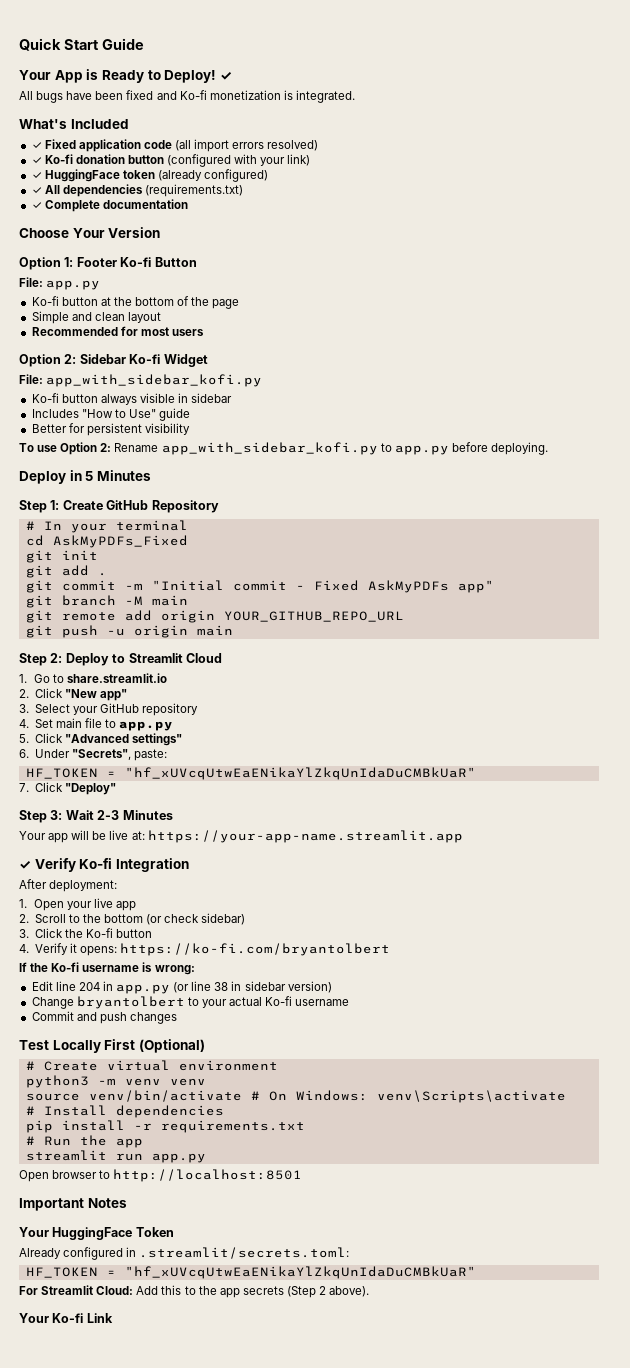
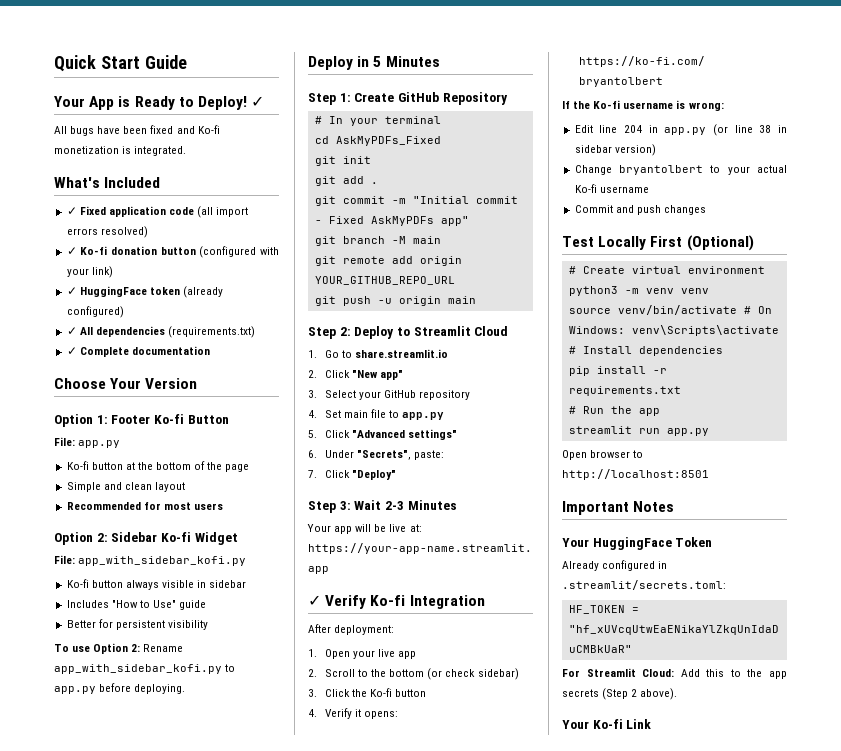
  6. Under "Secrets", paste:
- HF_TOKEN = "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"

